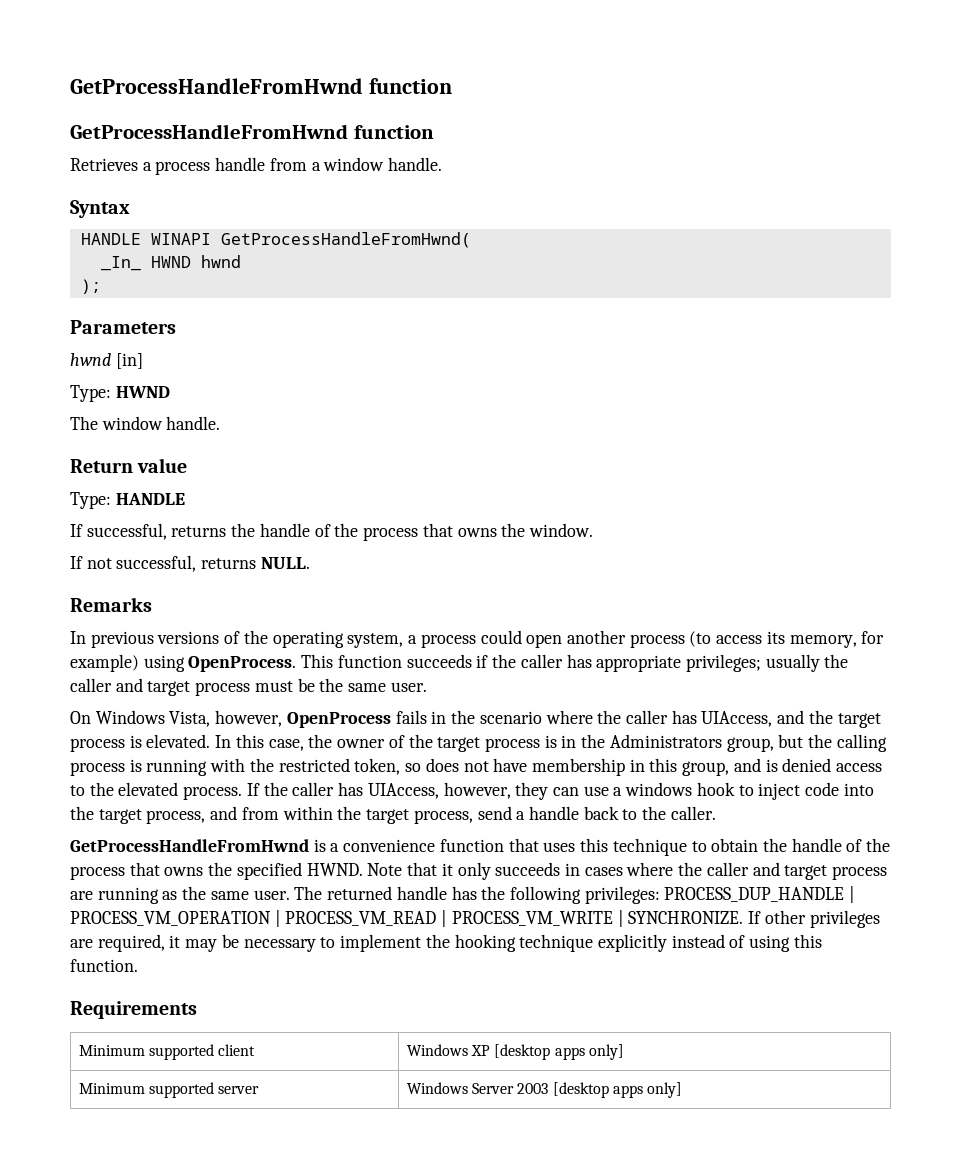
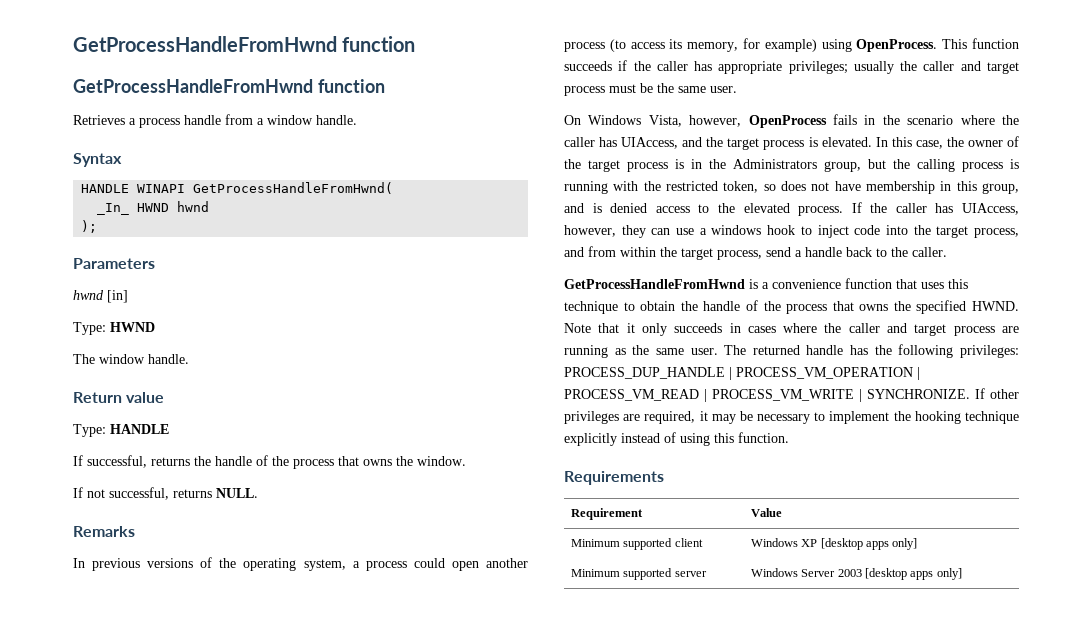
+ Requirement | Value

